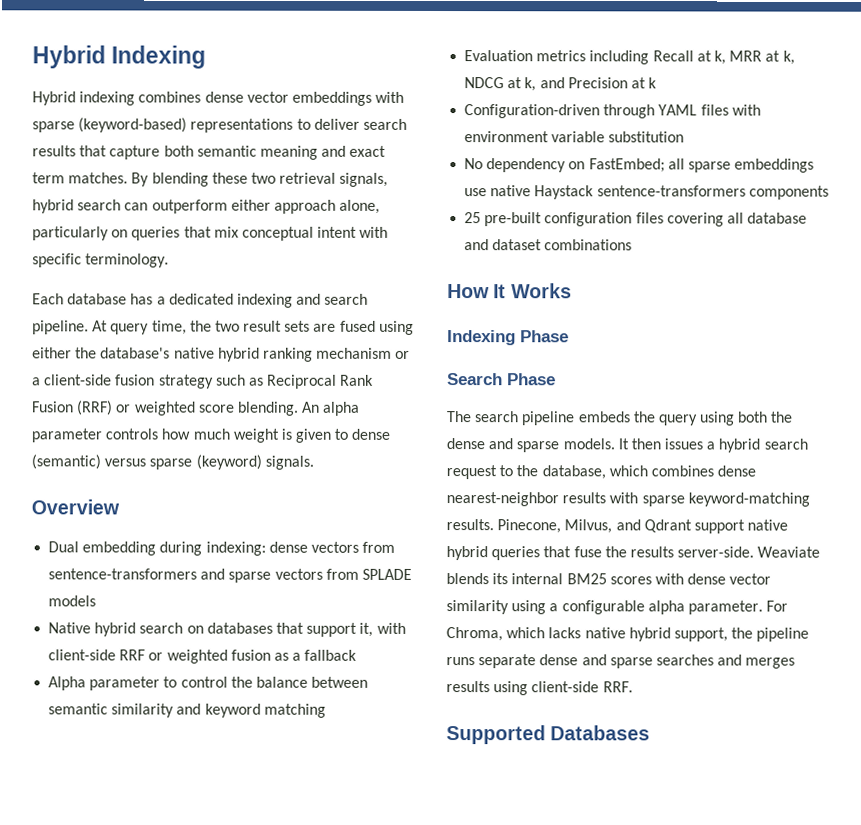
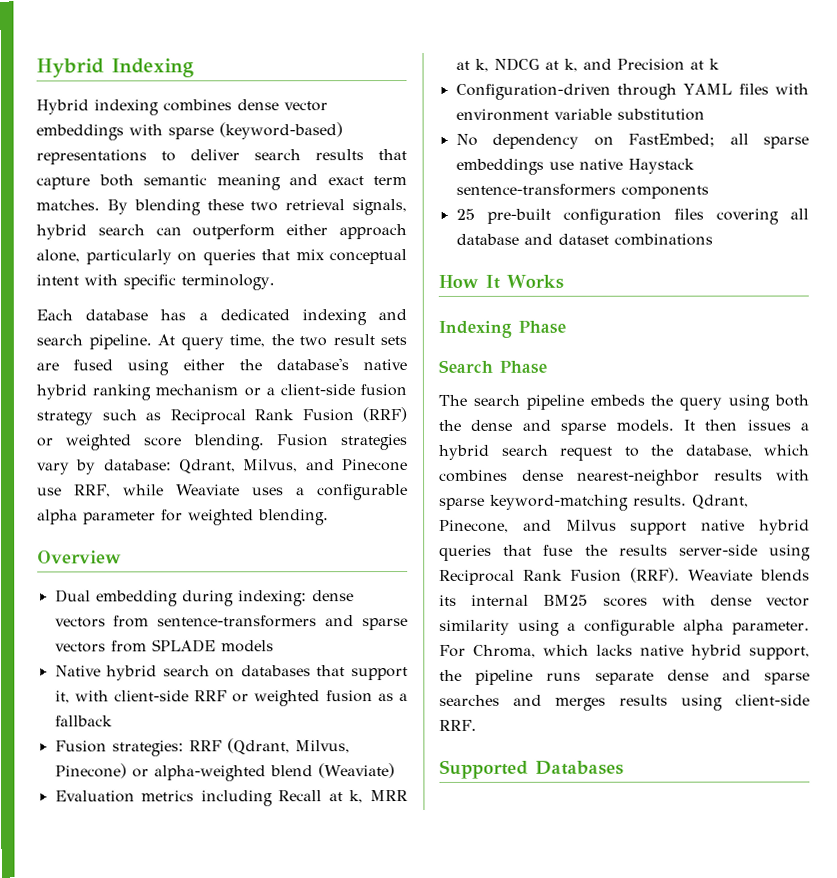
- An alpha parameter controls how much weight is given to dense (semantic) versus sparse (keyword) signals.
+ Fusion strategies vary by database: Qdrant, Milvus, and Pinecone use RRF, while Weaviate uses a configurable alpha parameter for weighted blending.
- Alpha parameter to control the balance between semantic similarity and keyword matching
+ Fusion strategies: RRF (Qdrant, Milvus, Pinecone) or alpha-weighted blend (Weaviate)
- Pinecone, Milvus, and Qdrant support native hybrid queries that fuse the results server-side.
+ Qdrant, Pinecone, and Milvus support native hybrid queries that fuse the results server-side using Reciprocal Rank Fusion (RRF).

